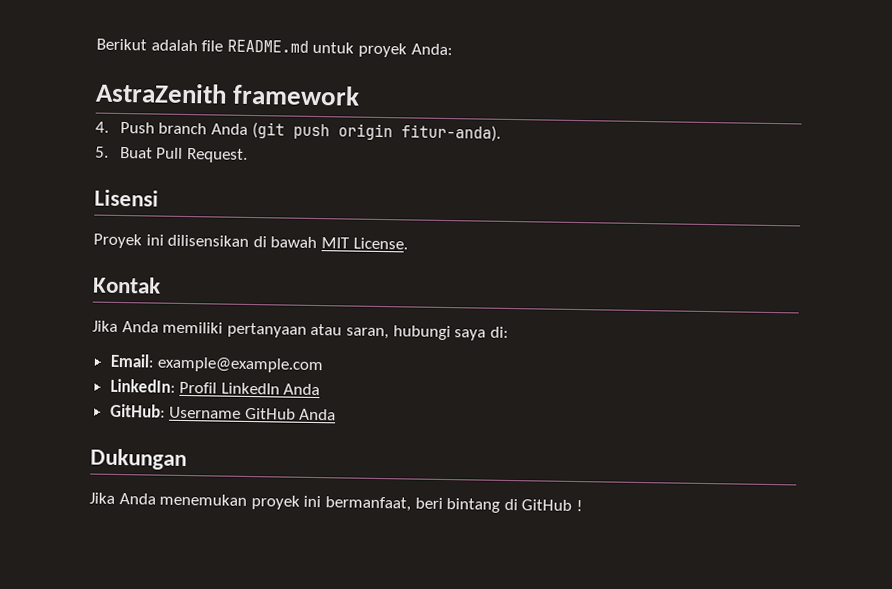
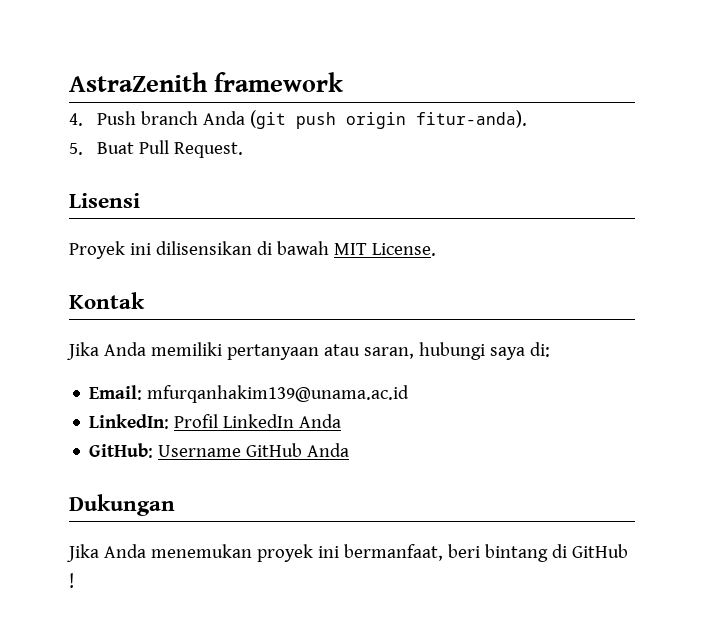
- Berikut adalah file README.md untuk proyek Anda:
- Email: example@example.com
+ Email: mfurqanhakim139@unama.ac.id

